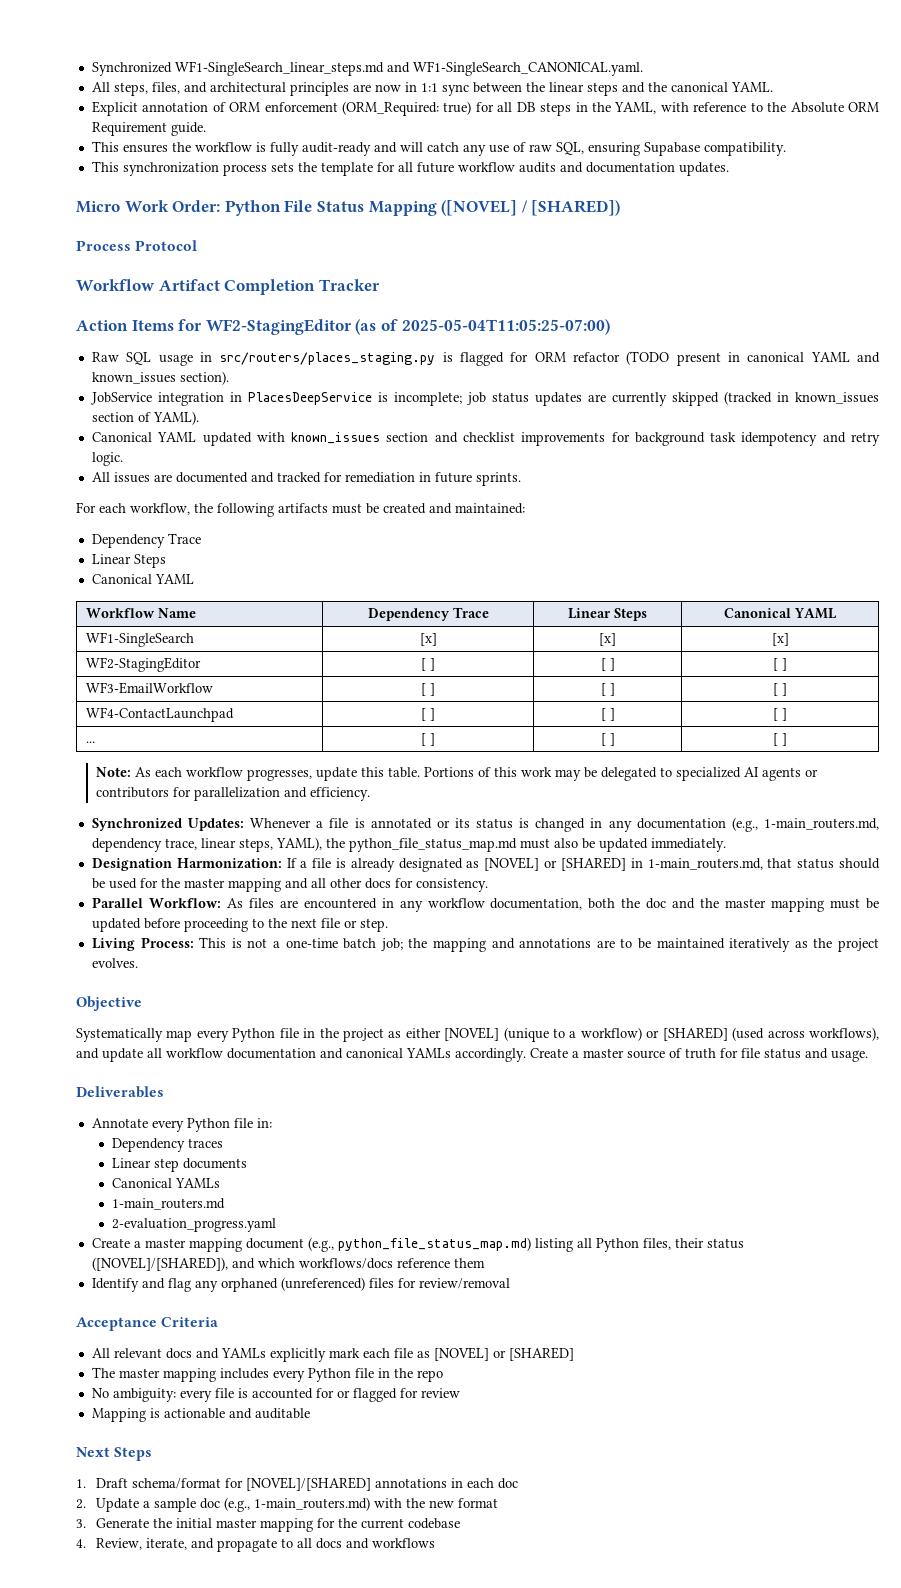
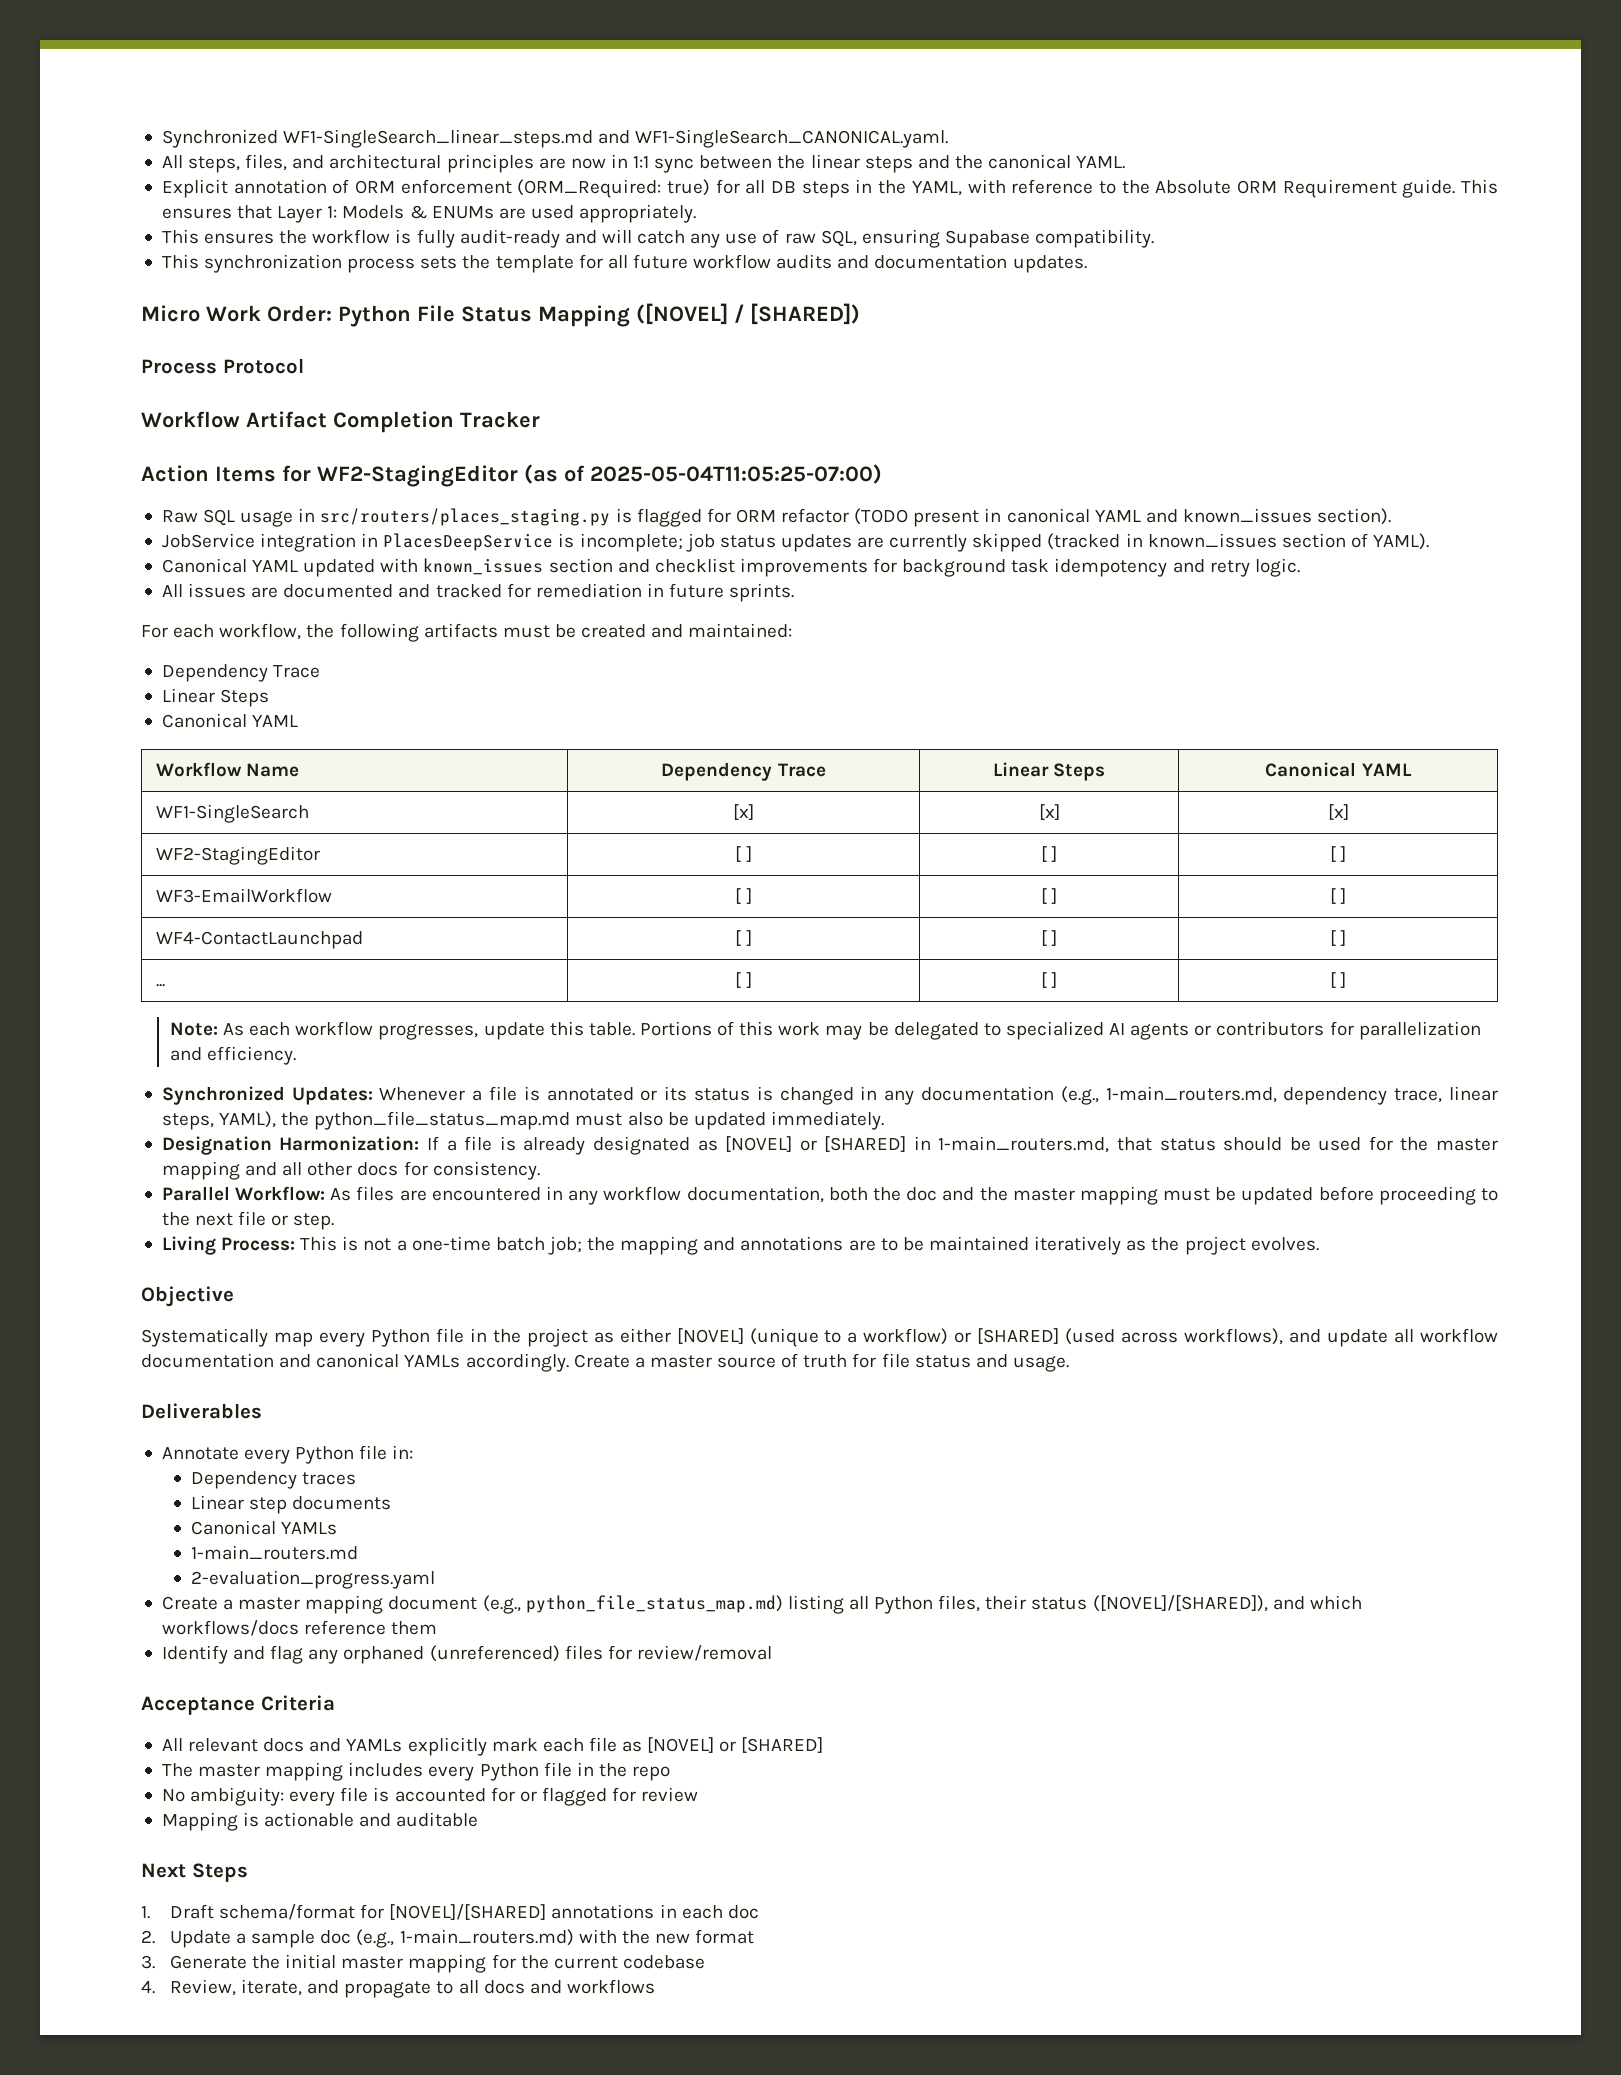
+ This ensures that Layer 1: Models & ENUMs are used appropriately.

